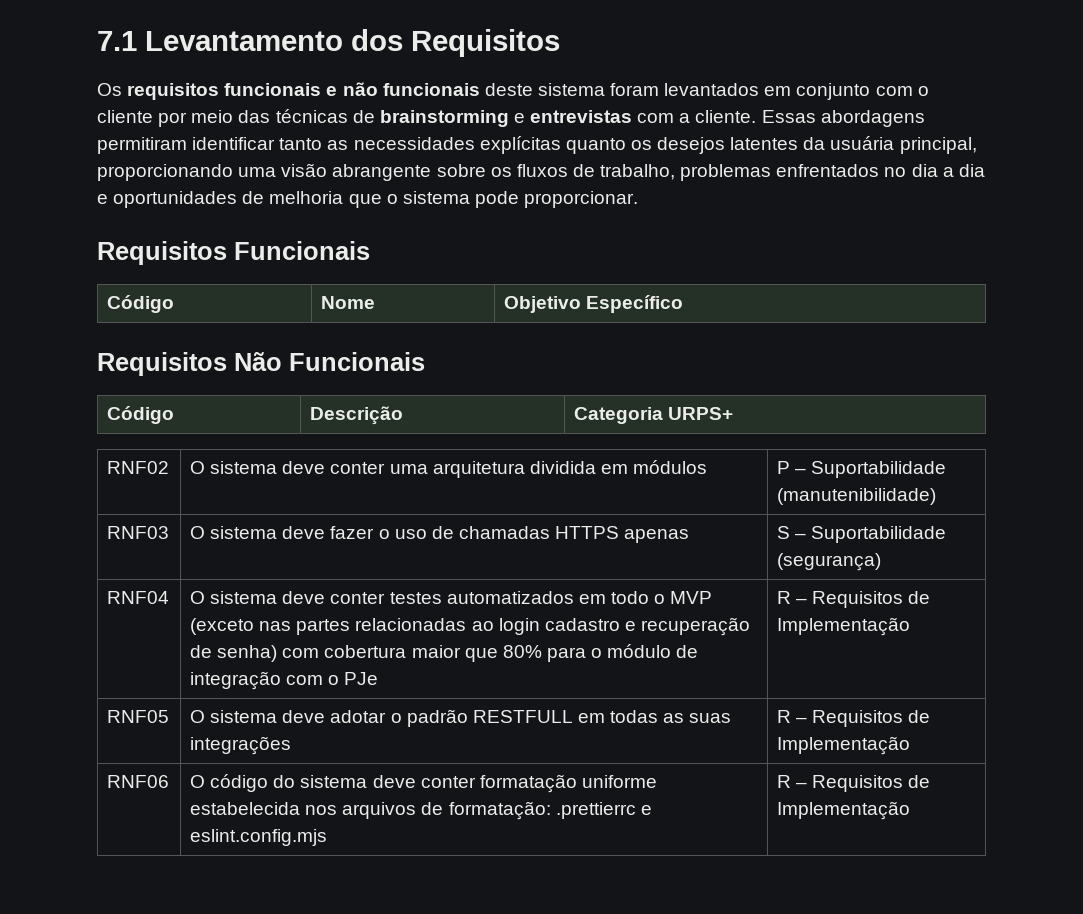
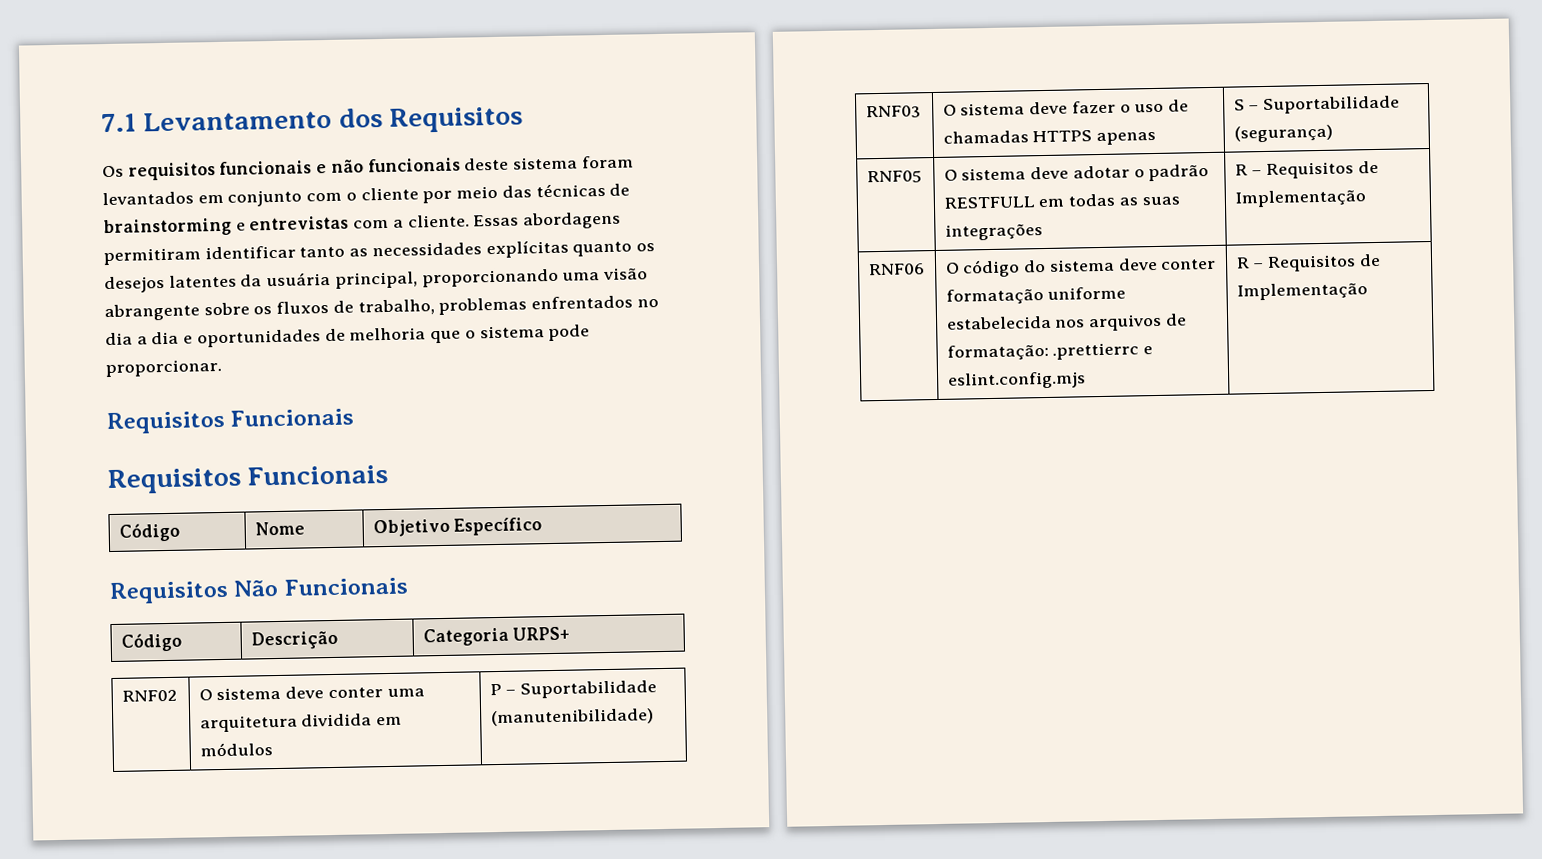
  Essas abordagens permitiram identificar tanto as necessidades explícitas quanto os desejos latentes da usuária principal, proporcionando uma visão abrangente sobre os fluxos de trabalho, problemas enfrentados no dia a dia e oportunidades de melhoria que o sistema pode proporcionar.
+ Requisitos Funcionais
- RNF04 | O sistema deve conter testes automatizados em todo o MVP (exceto nas partes relacionadas ao login cadastro e recuperação de senha) com cobertura maior que 80% para o módulo de integração com o PJe | R – Requisitos de Implementação

